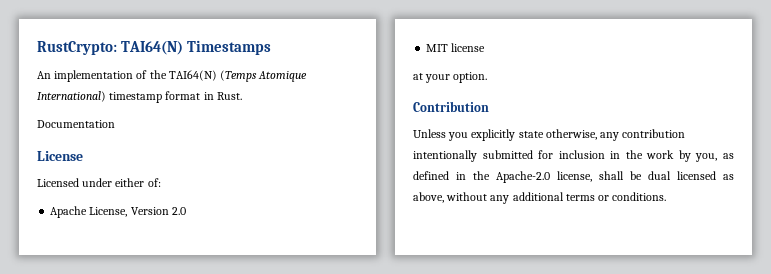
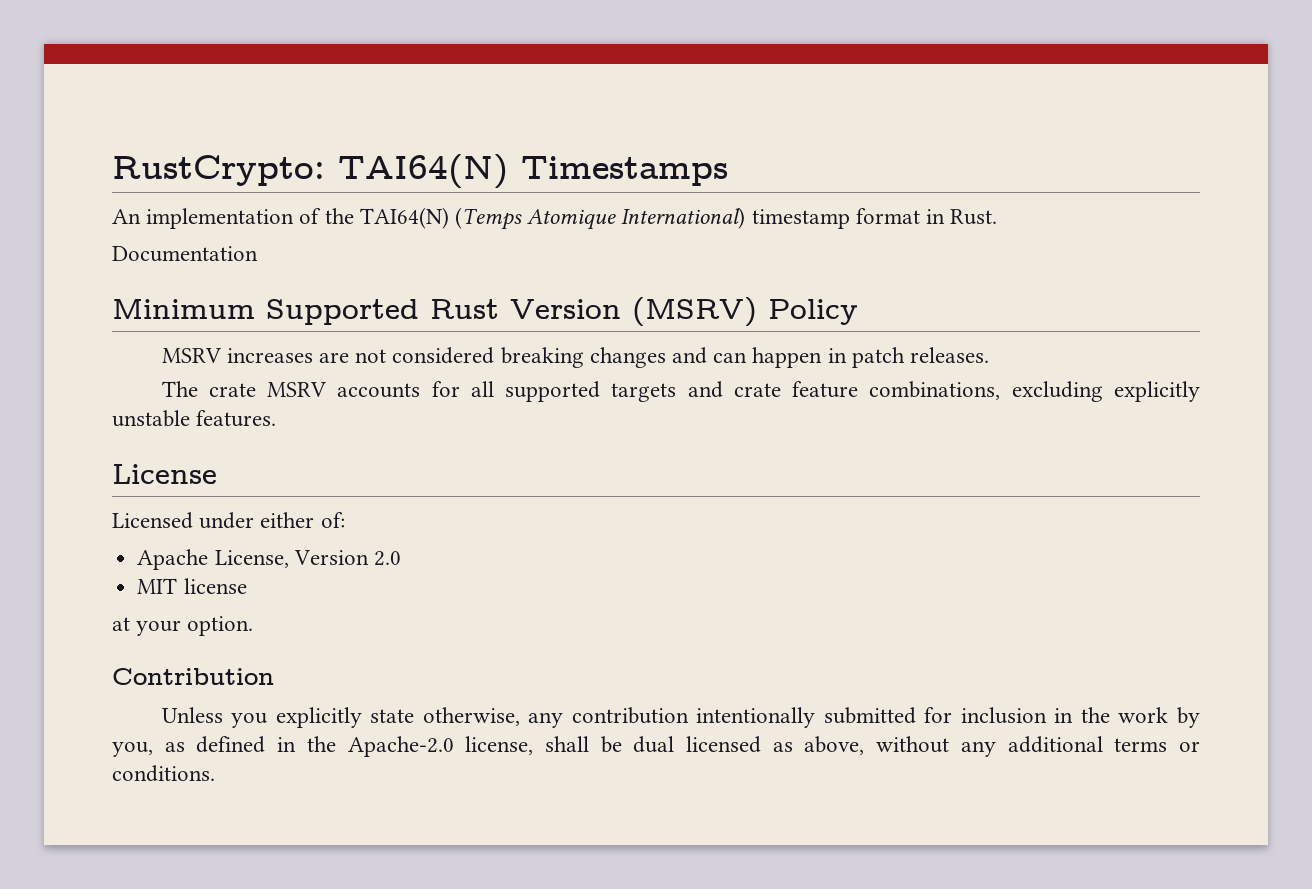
+ Minimum Supported Rust Version (MSRV) Policy
+ MSRV increases are not considered breaking changes and can happen in patch releases.
+ The crate MSRV accounts for all supported targets and crate feature combinations, excluding explicitly unstable features.

